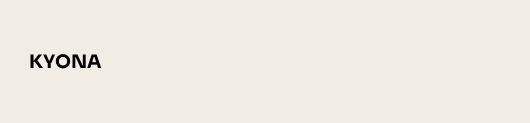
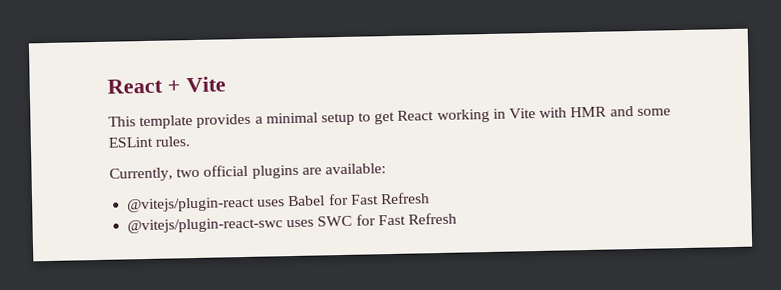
- KYONA
+ React + Vite
+ This template provides a minimal setup to get React working in Vite with HMR and some ESLint rules.
+ Currently, two official plugins are available:
+ @vitejs/plugin-react uses Babel for Fast Refresh
+ @vitejs/plugin-react-swc uses SWC for Fast Refresh

